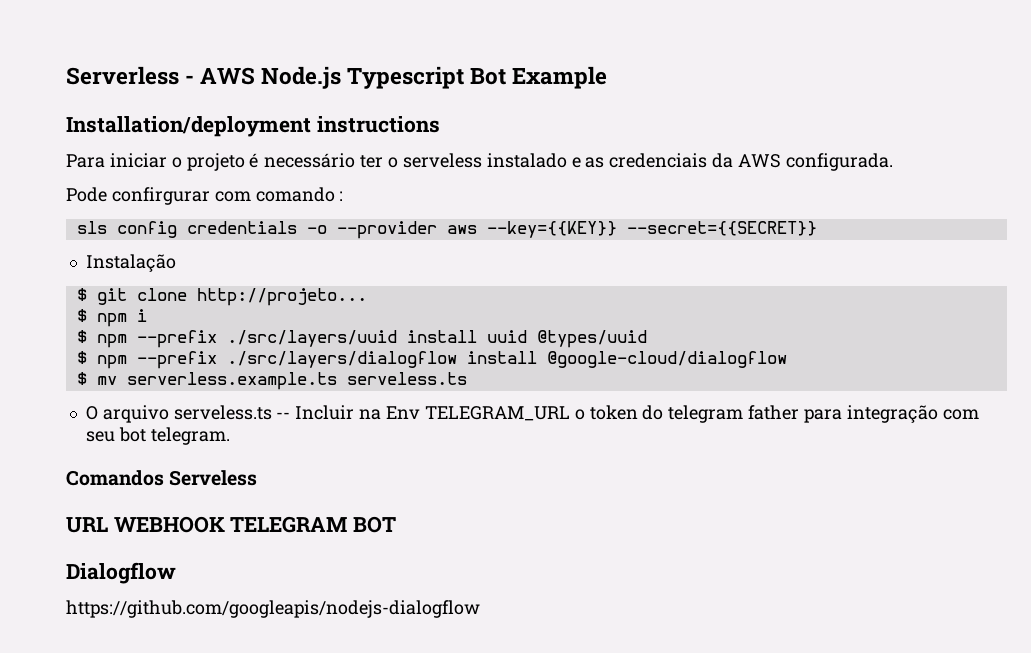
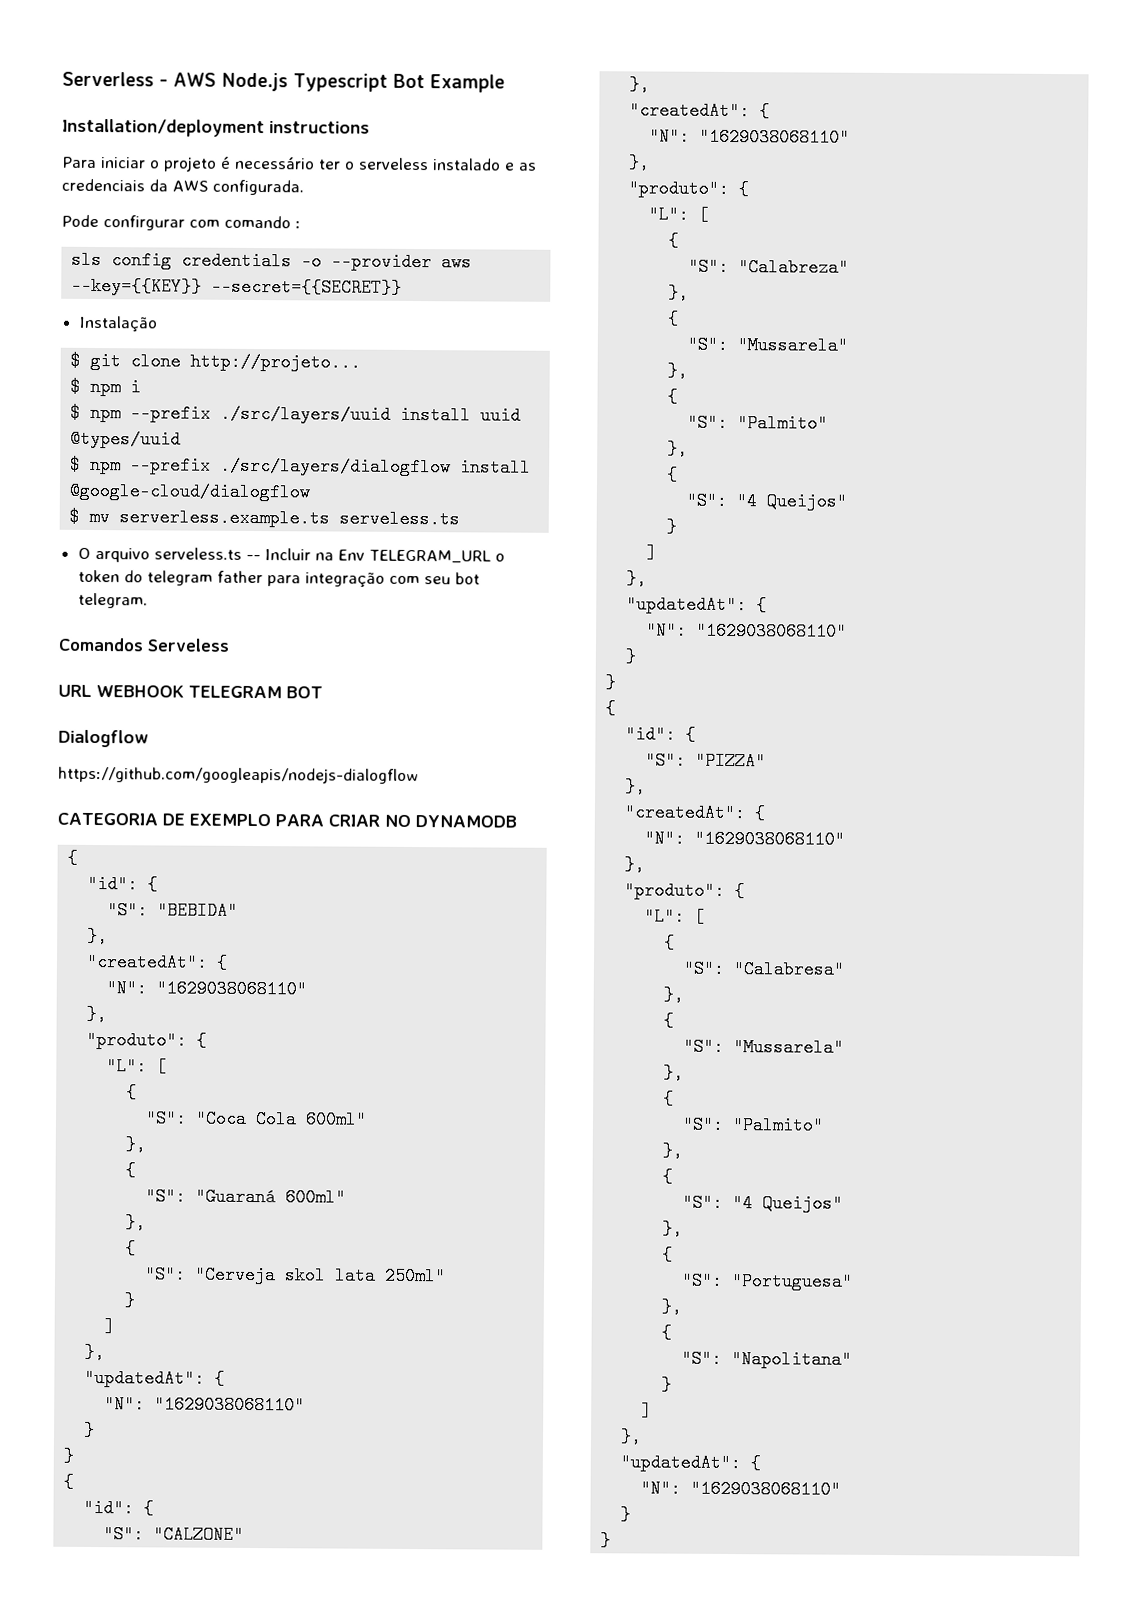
+ CATEGORIA DE EXEMPLO PARA CRIAR NO DYNAMODB
+ {
+ "id": {
+ "S": "BEBIDA"
+ },
+ "createdAt": {
+ "N": "1629038068110"
+ },
+ "produto": {
+ "L": [
+ {
+ "S": "Coca Cola 600ml"
+ },
+ {
+ "S": "Guaraná 600ml"
+ },
+ {
+ "S": "Cerveja skol lata 250ml"
+ }
+ ]
+ },
+ "updatedAt": {
+ "N": "1629038068110"
+ }
+ }
+ {
+ "id": {
+ "S": "CALZONE"
+ },
+ "createdAt": {
+ "N": "1629038068110"
+ },
+ "produto": {
+ "L": [
+ {
+ "S": "Calabreza"
+ },
+ {
+ "S": "Mussarela"
+ },
+ {
+ "S": "Palmito"
+ },
+ {
+ "S": "4 Queijos"
+ }
+ ]
+ },
+ "updatedAt": {
+ "N": "1629038068110"
+ }
+ }
+ {
+ "id": {
+ "S": "PIZZA"
+ },
+ "createdAt": {
+ "N": "1629038068110"
+ },
+ "produto": {
+ "L": [
+ {
+ "S": "Calabresa"
+ },
+ {
+ "S": "Mussarela"
+ },
+ {
+ "S": "Palmito"
+ },
+ {
+ "S": "4 Queijos"
+ },
+ {
+ "S": "Portuguesa"
+ },
+ {
+ "S": "Napolitana"
+ }
+ ]
+ },
+ "updatedAt": {
+ "N": "1629038068110"
+ }
+ }

